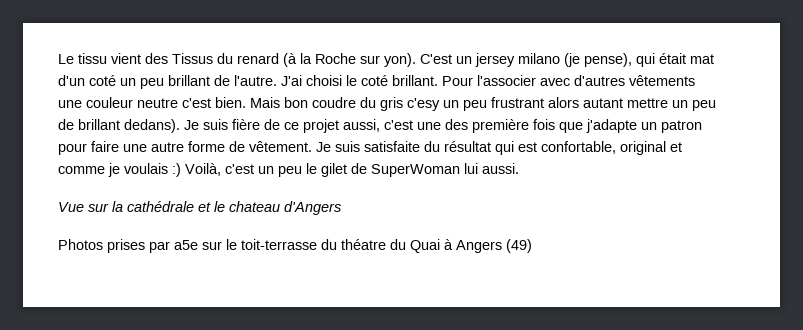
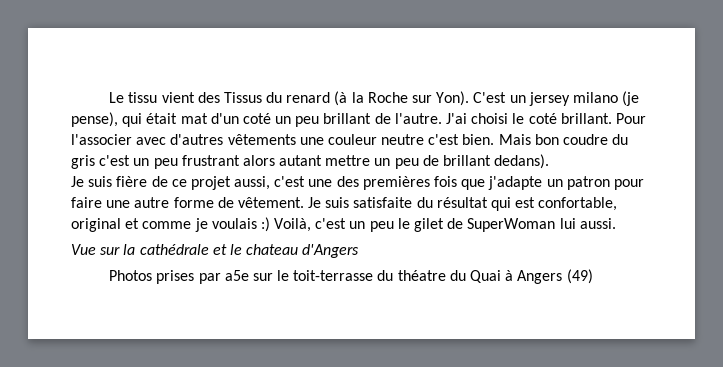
- Le tissu vient des Tissus du renard (à la Roche sur yon).
+ Le tissu vient des Tissus du renard (à la Roche sur Yon).
- Mais bon coudre du gris c'esy un peu frustrant alors autant mettre un peu de brillant dedans). Je suis fière de ce projet aussi, c'est une des première fois que j'adapte un patron pour faire une autre forme de vêtement.
+ Mais bon coudre du gris c'est un peu frustrant alors autant mettre un peu de brillant dedans).
+ Je suis fière de ce projet aussi, c'est une des premières fois que j'adapte un patron pour faire une autre forme de vêtement.

